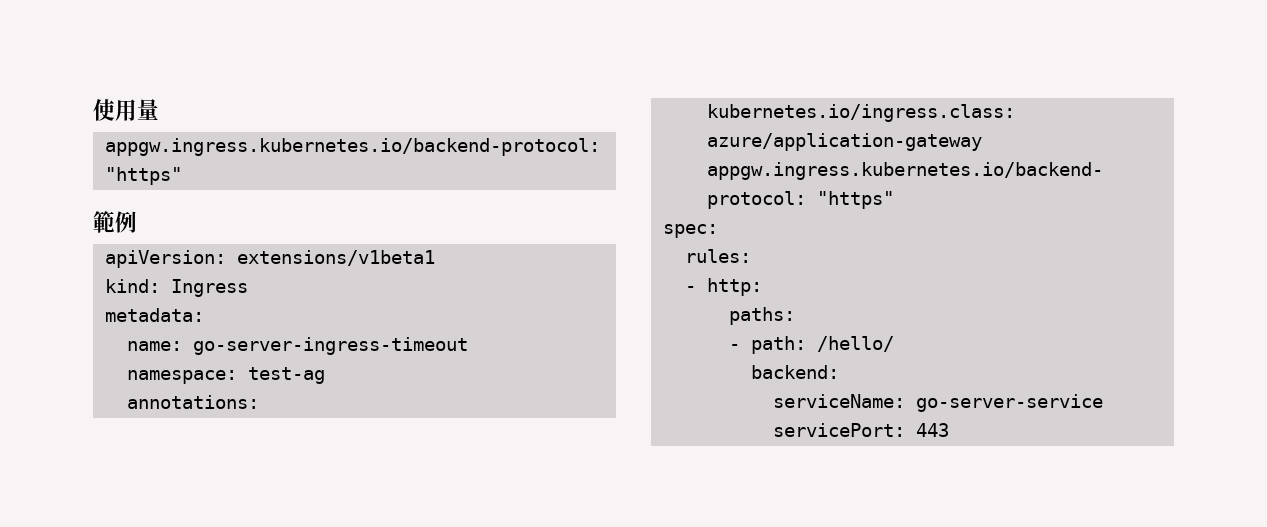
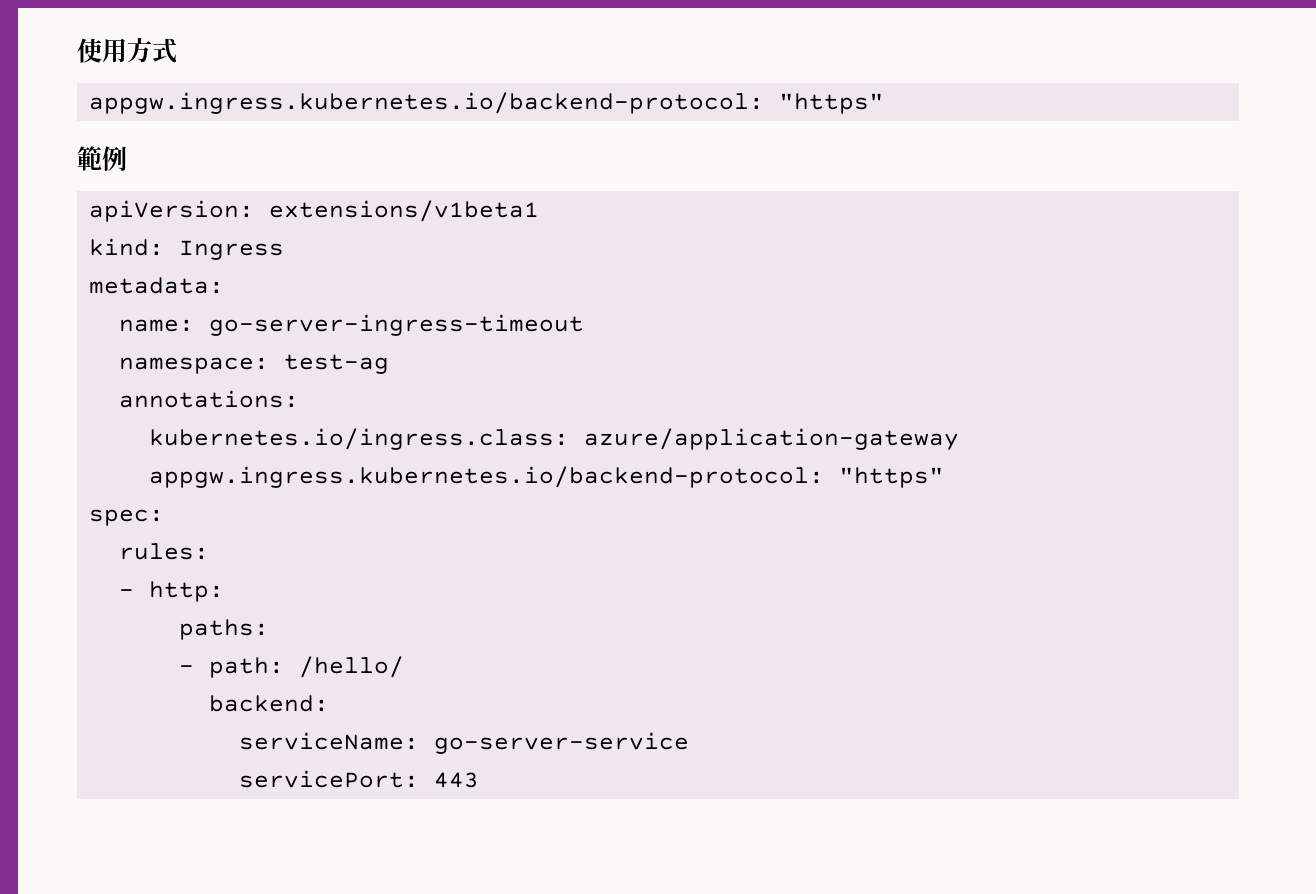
- 使用量
+ 使用方式

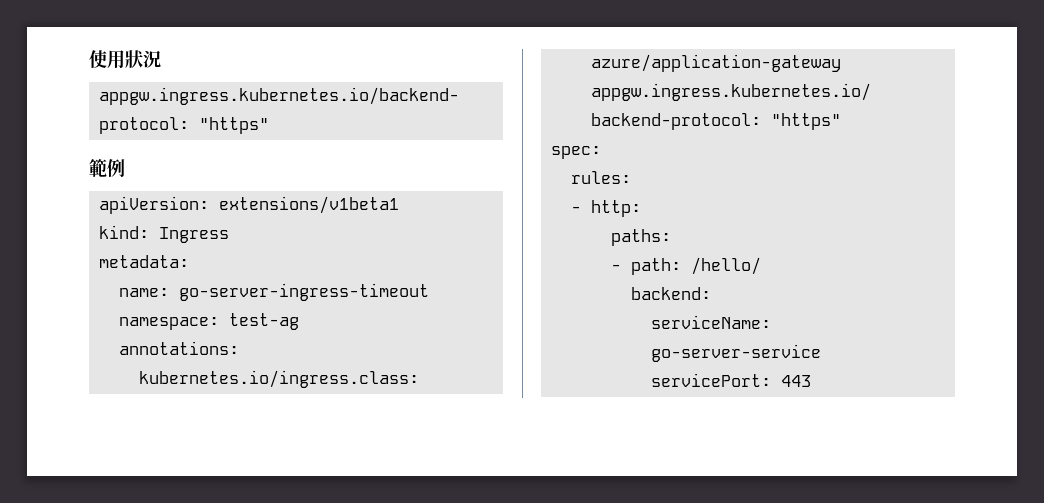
- 使用方式
+ 使用狀況

